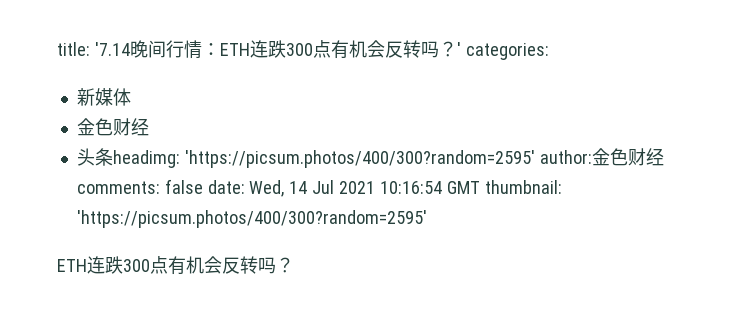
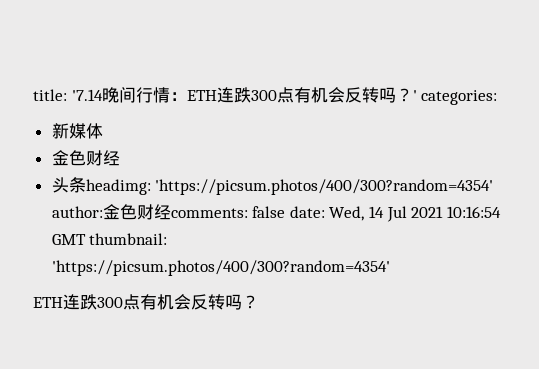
- 头条headimg: 'https://picsum.photos/400/300?random=2595' author:金色财经comments: false date: Wed, 14 Jul 2021 10:16:54 GMT thumbnail: 'https://picsum.photos/400/300?random=2595'
+ 头条headimg: 'https://picsum.photos/400/300?random=4354' author:金色财经comments: false date: Wed, 14 Jul 2021 10:16:54 GMT thumbnail: 'https://picsum.photos/400/300?random=4354'

